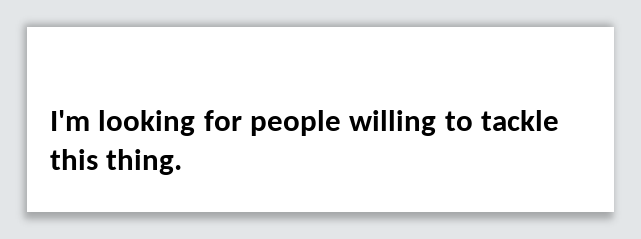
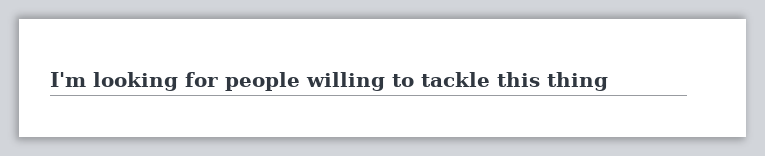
- I'm looking for people willing to tackle this thing.
+ I'm looking for people willing to tackle this thing

